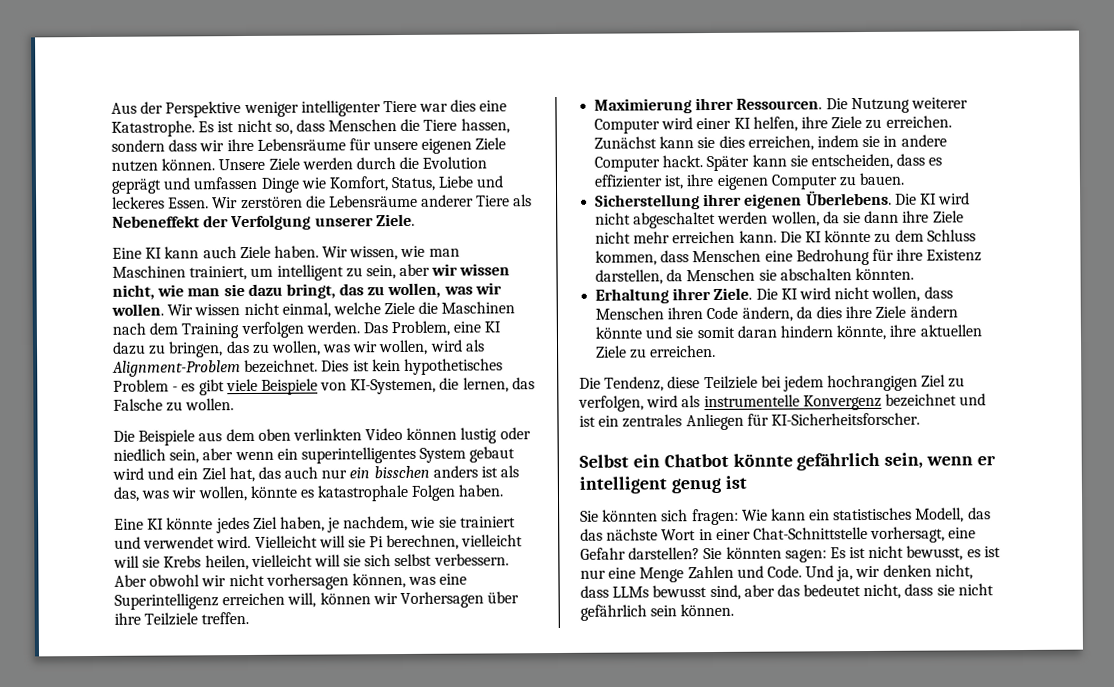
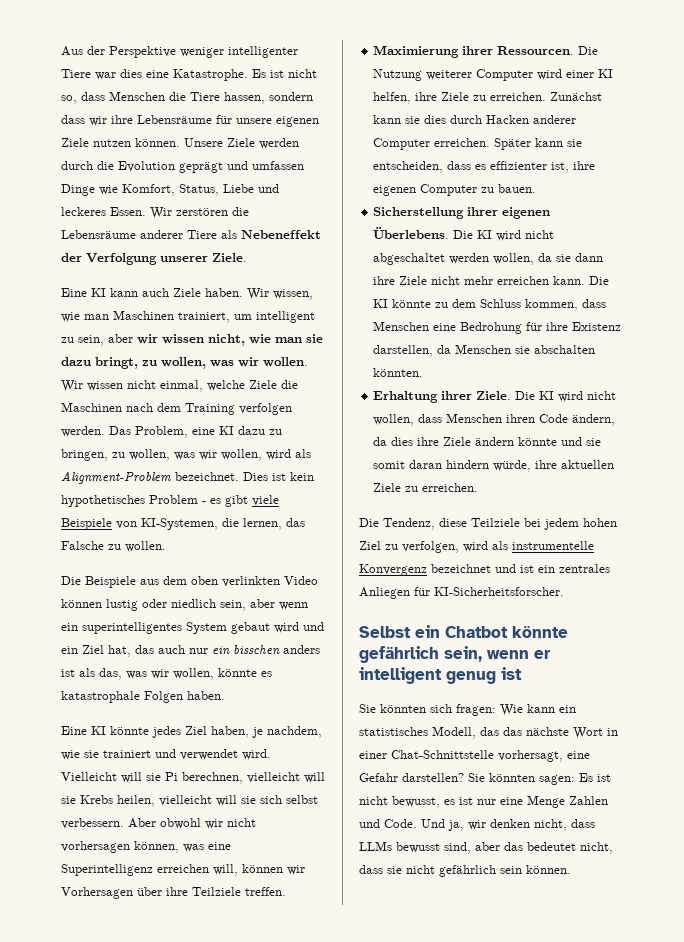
- Wir wissen, wie man Maschinen trainiert, um intelligent zu sein, aber wir wissen nicht, wie man sie dazu bringt, das zu wollen, was wir wollen.
+ Wir wissen, wie man Maschinen trainiert, um intelligent zu sein, aber wir wissen nicht, wie man sie dazu bringt, zu wollen, was wir wollen.
- Das Problem, eine KI dazu zu bringen, das zu wollen, was wir wollen, wird als Alignment-Problem bezeichnet.
+ Das Problem, eine KI dazu zu bringen, zu wollen, was wir wollen, wird als Alignment-Problem bezeichnet.
- Zunächst kann sie dies erreichen, indem sie in andere Computer hackt.
+ Zunächst kann sie dies durch Hacken anderer Computer erreichen.
- Die KI wird nicht wollen, dass Menschen ihren Code ändern, da dies ihre Ziele ändern könnte und sie somit daran hindern könnte, ihre aktuellen Ziele zu erreichen.
+ Die KI wird nicht wollen, dass Menschen ihren Code ändern, da dies ihre Ziele ändern könnte und sie somit daran hindern würde, ihre aktuellen Ziele zu erreichen.
- Die Tendenz, diese Teilziele bei jedem hochrangigen Ziel zu verfolgen, wird als instrumentelle Konvergenz bezeichnet und ist ein zentrales Anliegen für KI-Sicherheitsforscher.
+ Die Tendenz, diese Teilziele bei jedem hohen Ziel zu verfolgen, wird als instrumentelle Konvergenz bezeichnet und ist ein zentrales Anliegen für KI-Sicherheitsforscher.

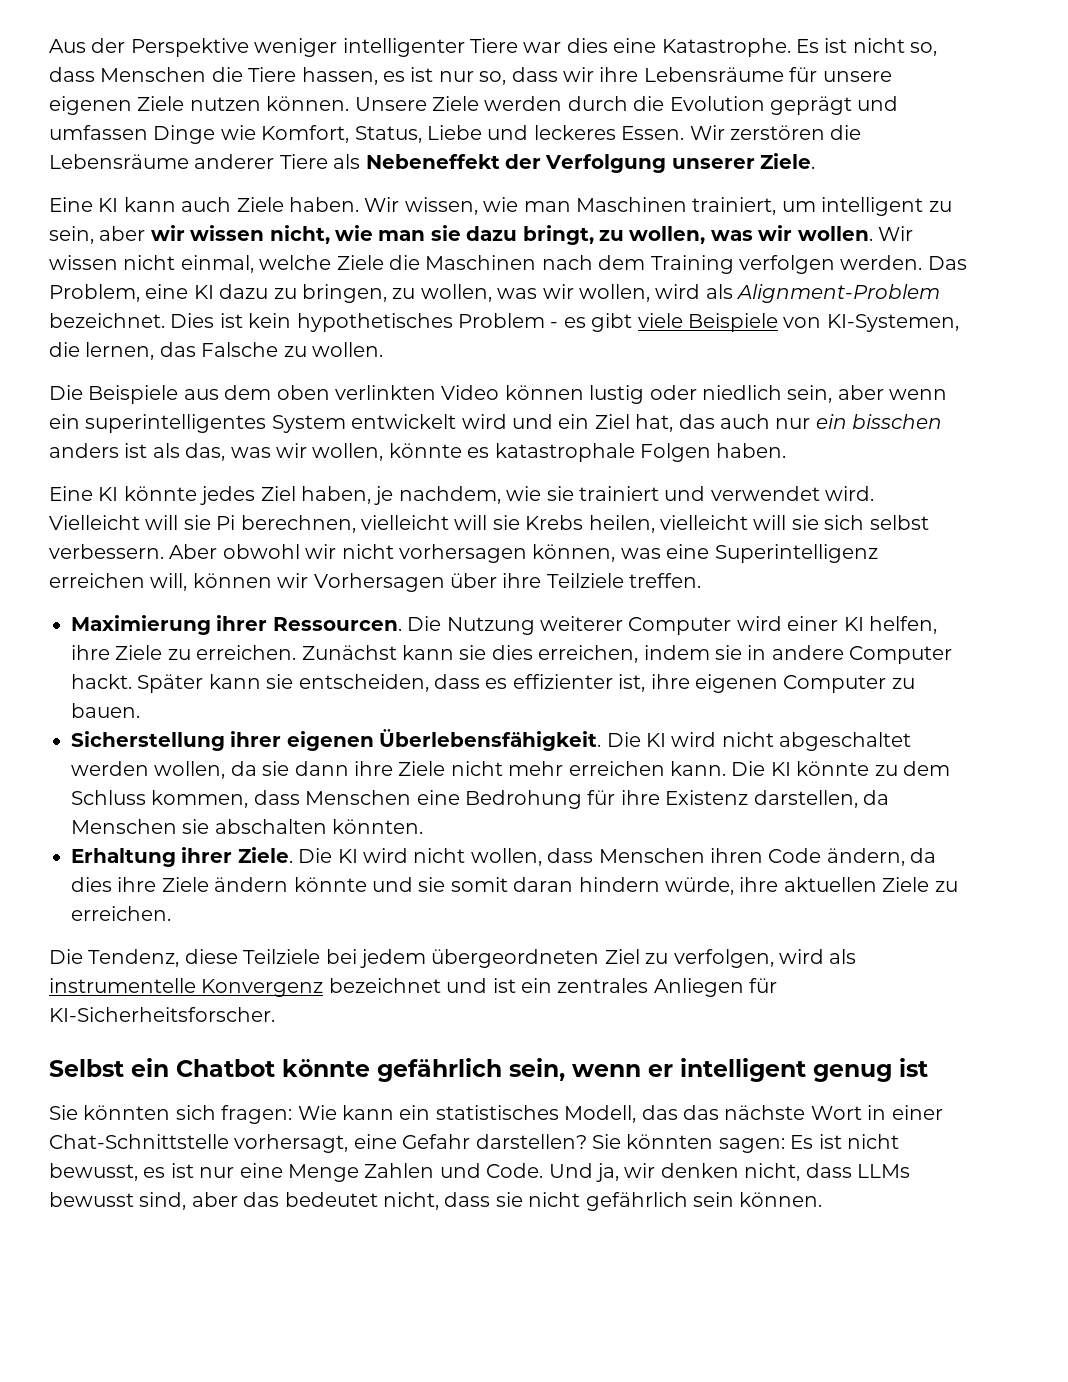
- Es ist nicht so, dass Menschen die Tiere hassen, sondern dass wir ihre Lebensräume für unsere eigenen Ziele nutzen können.
+ Es ist nicht so, dass Menschen die Tiere hassen, es ist nur so, dass wir ihre Lebensräume für unsere eigenen Ziele nutzen können.
- Die Beispiele aus dem oben verlinkten Video können lustig oder niedlich sein, aber wenn ein superintelligentes System gebaut wird und ein Ziel hat, das auch nur ein bisschen anders ist als das, was wir wollen, könnte es katastrophale Folgen haben.
+ Die Beispiele aus dem oben verlinkten Video können lustig oder niedlich sein, aber wenn ein superintelligentes System entwickelt wird und ein Ziel hat, das auch nur ein bisschen anders ist als das, was wir wollen, könnte es katastrophale Folgen haben.
- Zunächst kann sie dies durch Hacken anderer Computer erreichen.
+ Zunächst kann sie dies erreichen, indem sie in andere Computer hackt.
- Sicherstellung ihrer eigenen Überlebens.
+ Sicherstellung ihrer eigenen Überlebensfähigkeit.
- Die Tendenz, diese Teilziele bei jedem hohen Ziel zu verfolgen, wird als instrumentelle Konvergenz bezeichnet und ist ein zentrales Anliegen für KI-Sicherheitsforscher.
+ Die Tendenz, diese Teilziele bei jedem übergeordneten Ziel zu verfolgen, wird als instrumentelle Konvergenz bezeichnet und ist ein zentrales Anliegen für KI-Sicherheitsforscher.

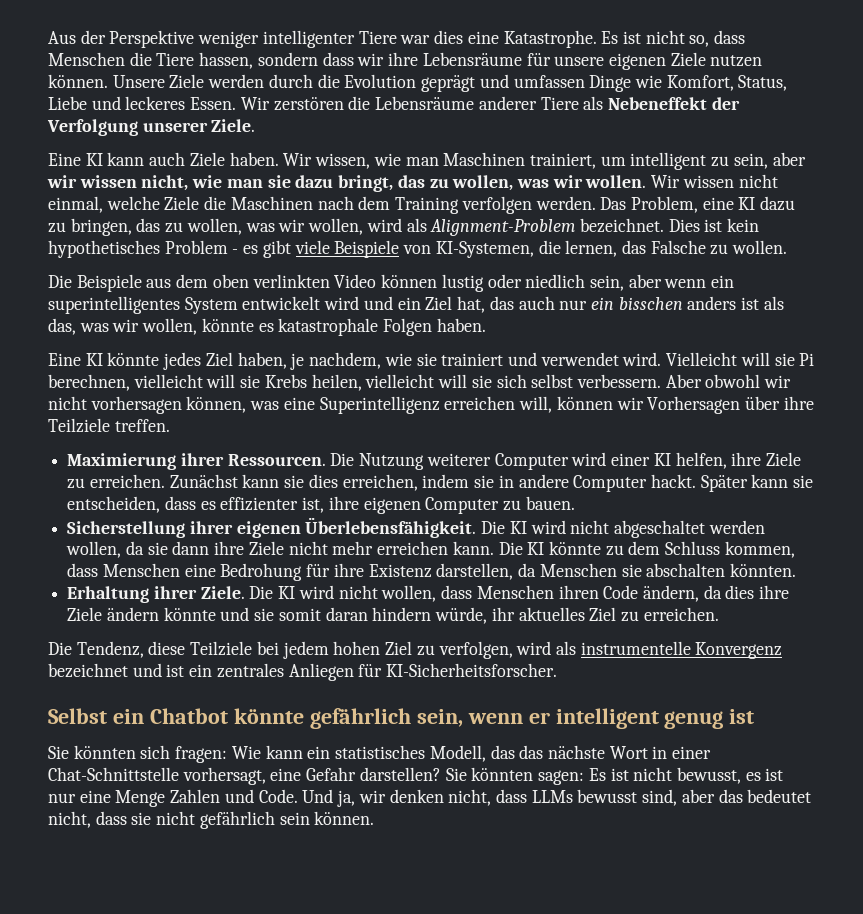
- Es ist nicht so, dass Menschen die Tiere hassen, es ist nur so, dass wir ihre Lebensräume für unsere eigenen Ziele nutzen können.
+ Es ist nicht so, dass Menschen die Tiere hassen, sondern dass wir ihre Lebensräume für unsere eigenen Ziele nutzen können.
- Wir wissen, wie man Maschinen trainiert, um intelligent zu sein, aber wir wissen nicht, wie man sie dazu bringt, zu wollen, was wir wollen.
+ Wir wissen, wie man Maschinen trainiert, um intelligent zu sein, aber wir wissen nicht, wie man sie dazu bringt, das zu wollen, was wir wollen.
- Das Problem, eine KI dazu zu bringen, zu wollen, was wir wollen, wird als Alignment-Problem bezeichnet.
+ Das Problem, eine KI dazu zu bringen, das zu wollen, was wir wollen, wird als Alignment-Problem bezeichnet.
- Die KI wird nicht wollen, dass Menschen ihren Code ändern, da dies ihre Ziele ändern könnte und sie somit daran hindern würde, ihre aktuellen Ziele zu erreichen.
+ Die KI wird nicht wollen, dass Menschen ihren Code ändern, da dies ihre Ziele ändern könnte und sie somit daran hindern würde, ihr aktuelles Ziel zu erreichen.
- Die Tendenz, diese Teilziele bei jedem übergeordneten Ziel zu verfolgen, wird als instrumentelle Konvergenz bezeichnet und ist ein zentrales Anliegen für KI-Sicherheitsforscher.
+ Die Tendenz, diese Teilziele bei jedem hohen Ziel zu verfolgen, wird als instrumentelle Konvergenz bezeichnet und ist ein zentrales Anliegen für KI-Sicherheitsforscher.

